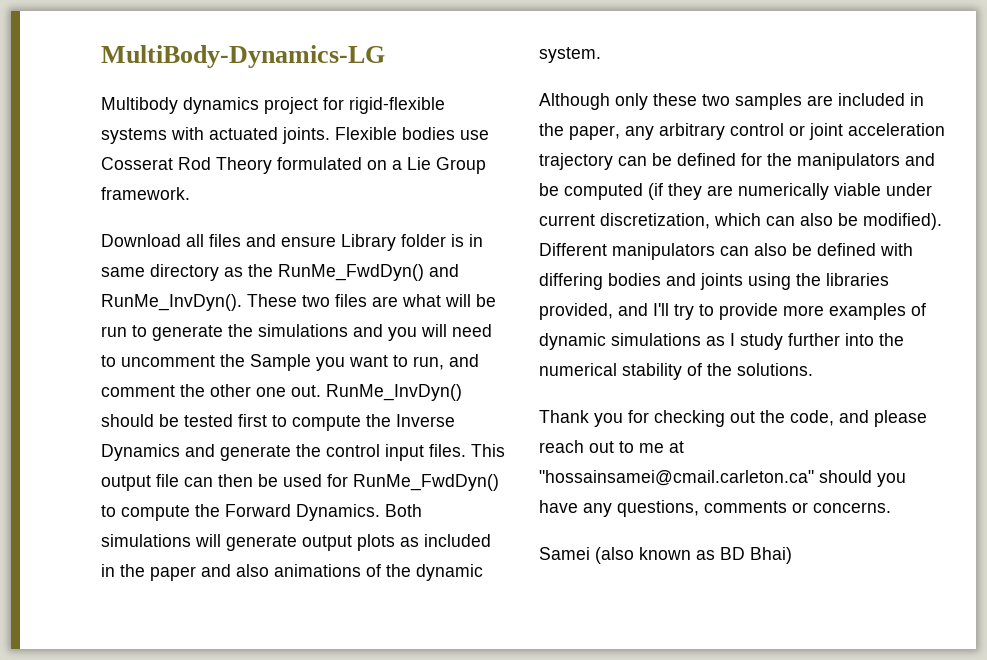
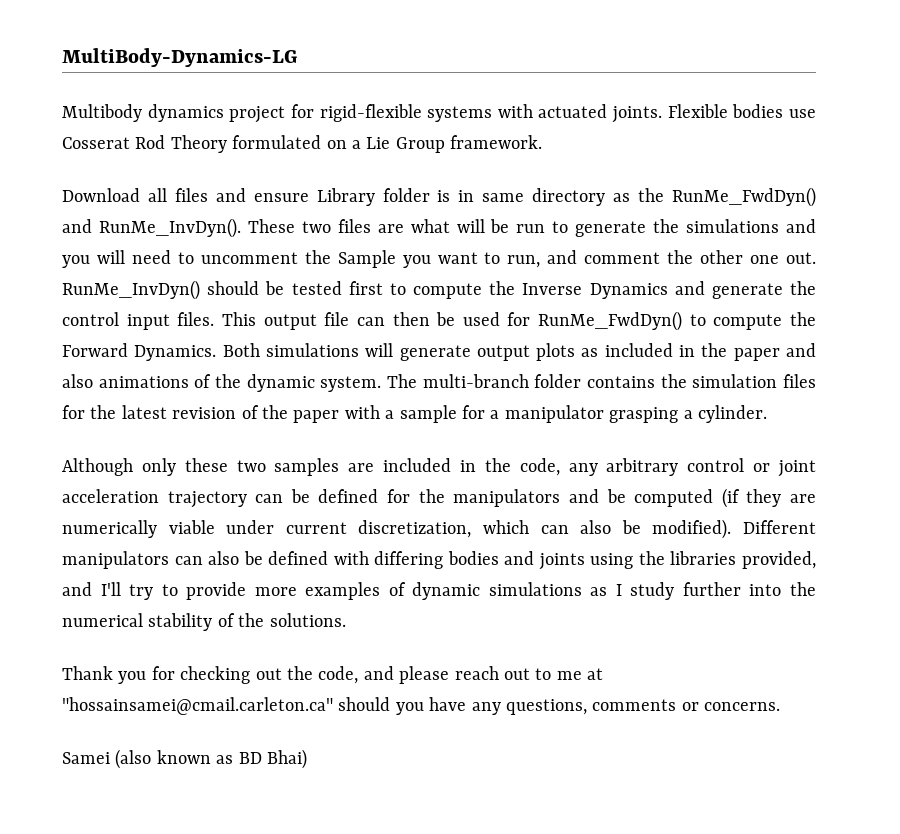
+ The multi-branch folder contains the simulation files for the latest revision of the paper with a sample for a manipulator grasping a cylinder.
- Although only these two samples are included in the paper, any arbitrary control or joint acceleration trajectory can be defined for the manipulators and be computed (if they are numerically viable under current discretization, which can also be modified).
+ Although only these two samples are included in the code, any arbitrary control or joint acceleration trajectory can be defined for the manipulators and be computed (if they are numerically viable under current discretization, which can also be modified).

